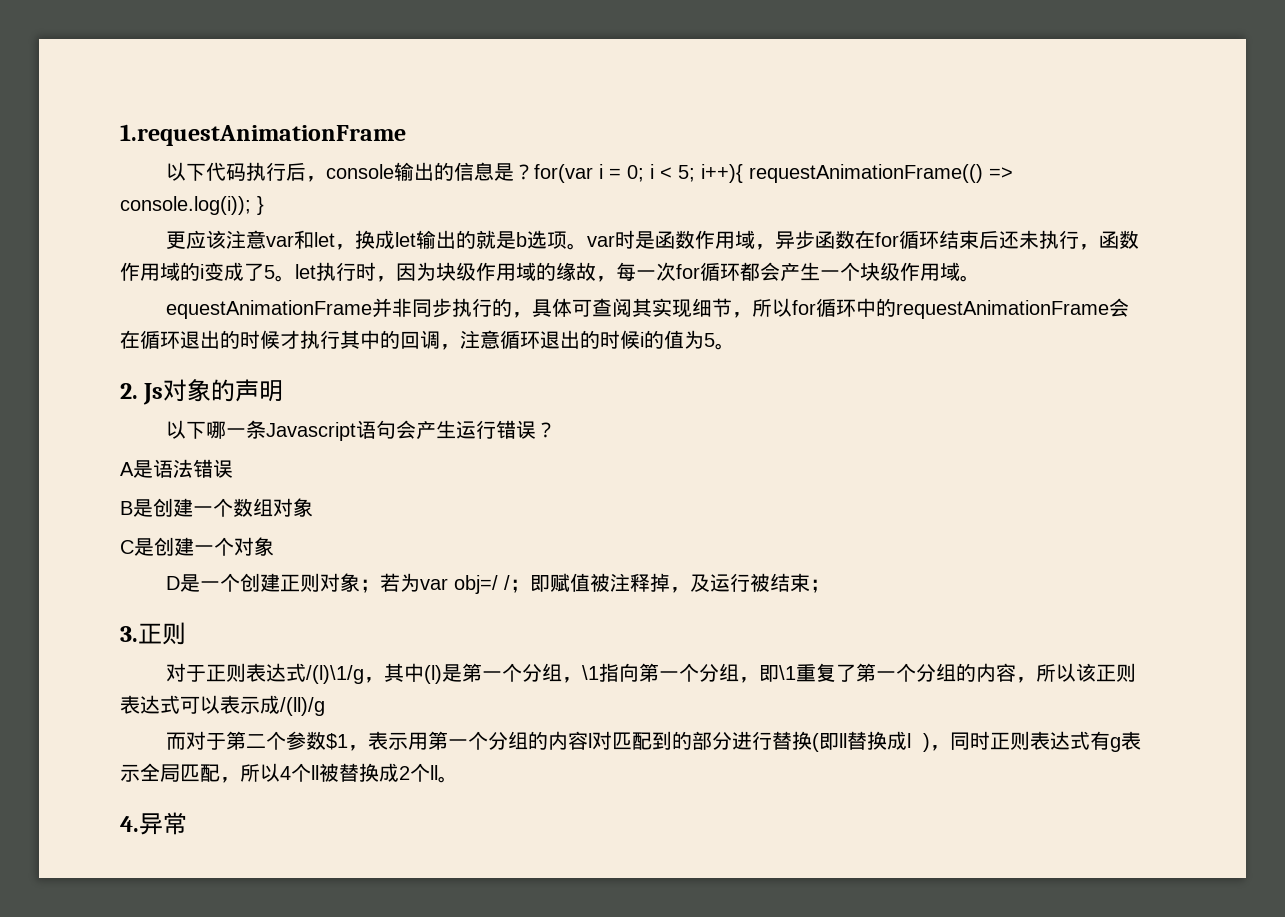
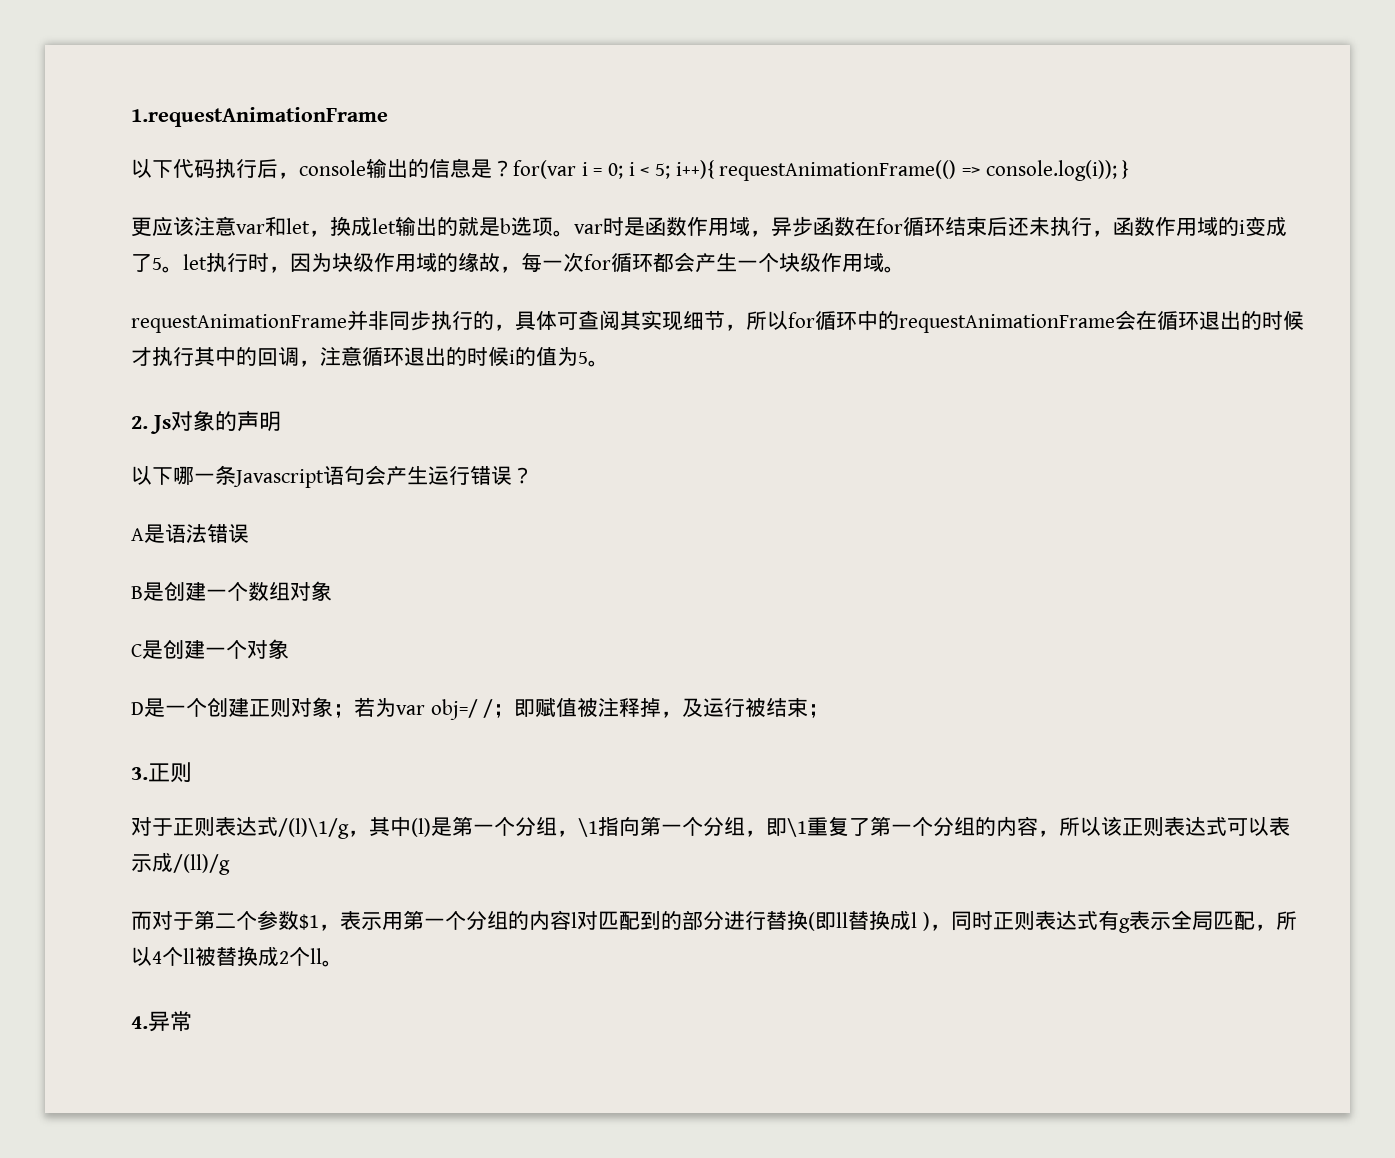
- equestAnimationFrame并非同步执行的，具体可查阅其实现细节，所以for循环中的requestAnimationFrame会在循环退出的时候才执行其中的回调，注意循环退出的时候i的值为5。
+ requestAnimationFrame并非同步执行的，具体可查阅其实现细节，所以for循环中的requestAnimationFrame会在循环退出的时候才执行其中的回调，注意循环退出的时候i的值为5。

